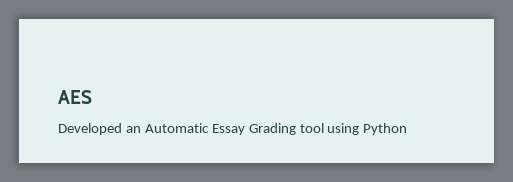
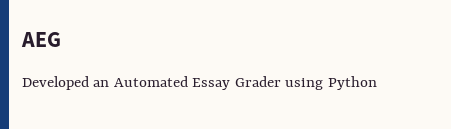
- AES
+ AEG
- Developed an Automatic Essay Grading tool using Python
+ Developed an Automated Essay Grader using Python

